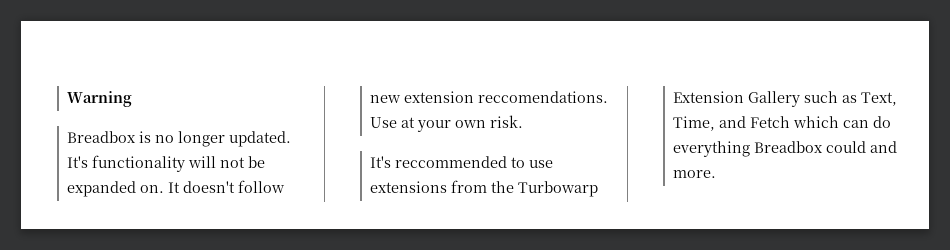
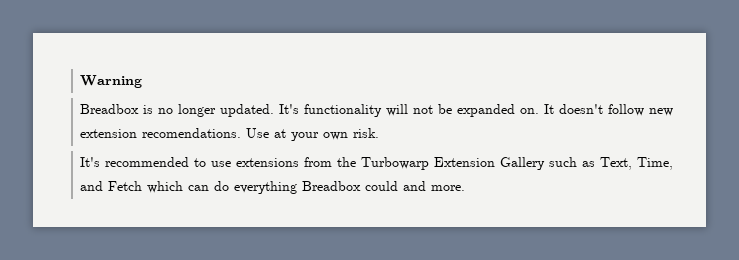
- It doesn't follow new extension reccomendations.
+ It doesn't follow new extension recomendations.
- It's reccommended to use extensions from the Turbowarp Extension Gallery such as Text, Time, and Fetch which can do everything Breadbox could and more.
+ It's recommended to use extensions from the Turbowarp Extension Gallery such as Text, Time, and Fetch which can do everything Breadbox could and more.

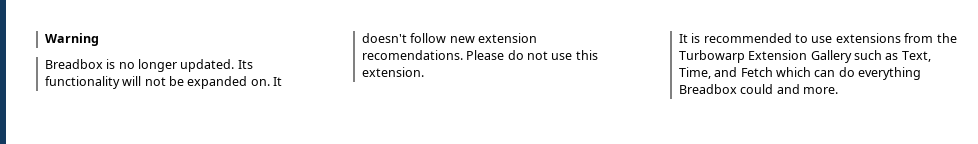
- It's functionality will not be expanded on.
+ Its functionality will not be expanded on.
- Use at your own risk.
- It's recommended to use extensions from the Turbowarp Extension Gallery such as Text, Time, and Fetch which can do everything Breadbox could and more.
+ Please do not use this extension.
+ It is recommended to use extensions from the Turbowarp Extension Gallery such as Text, Time, and Fetch which can do everything Breadbox could and more.

